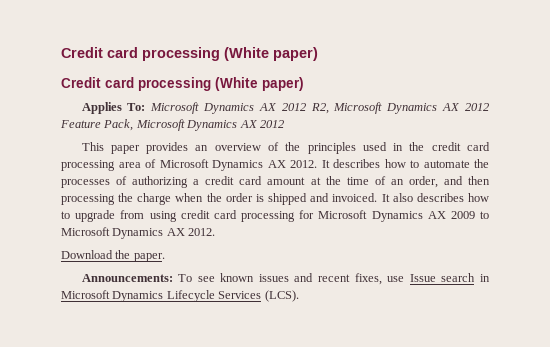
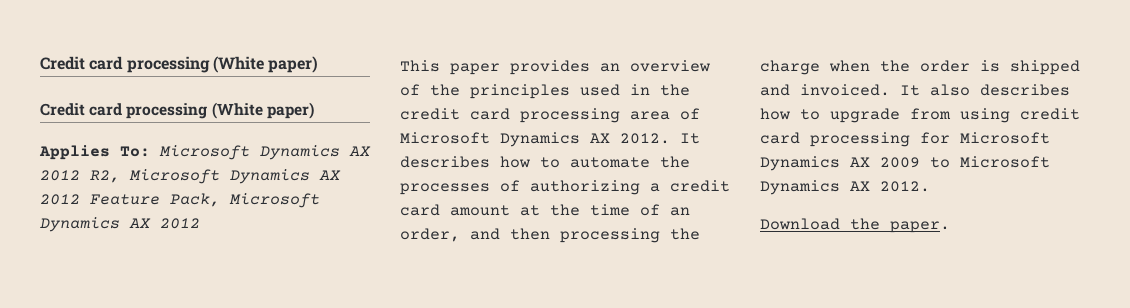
- Announcements: To see known issues and recent fixes, use Issue search in Microsoft Dynamics Lifecycle Services (LCS).

